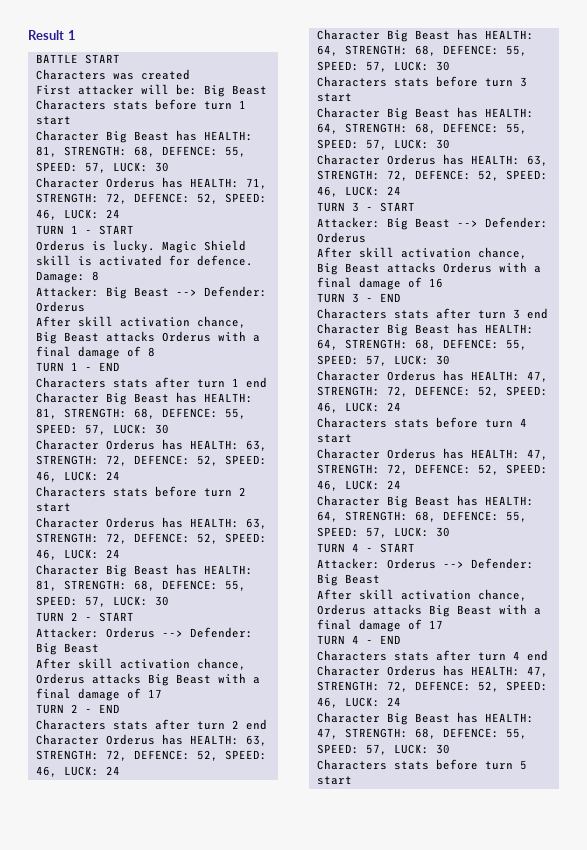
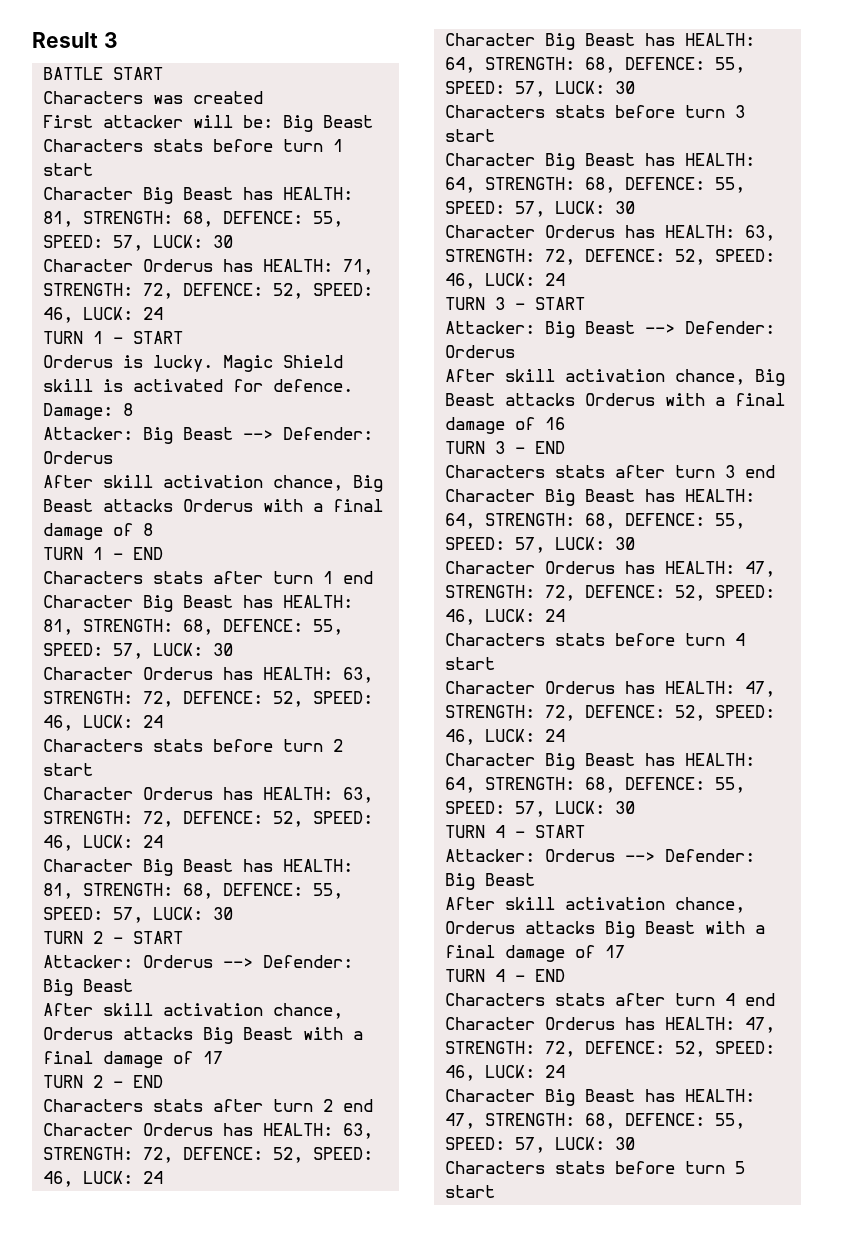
- Result 1
+ Result 3

